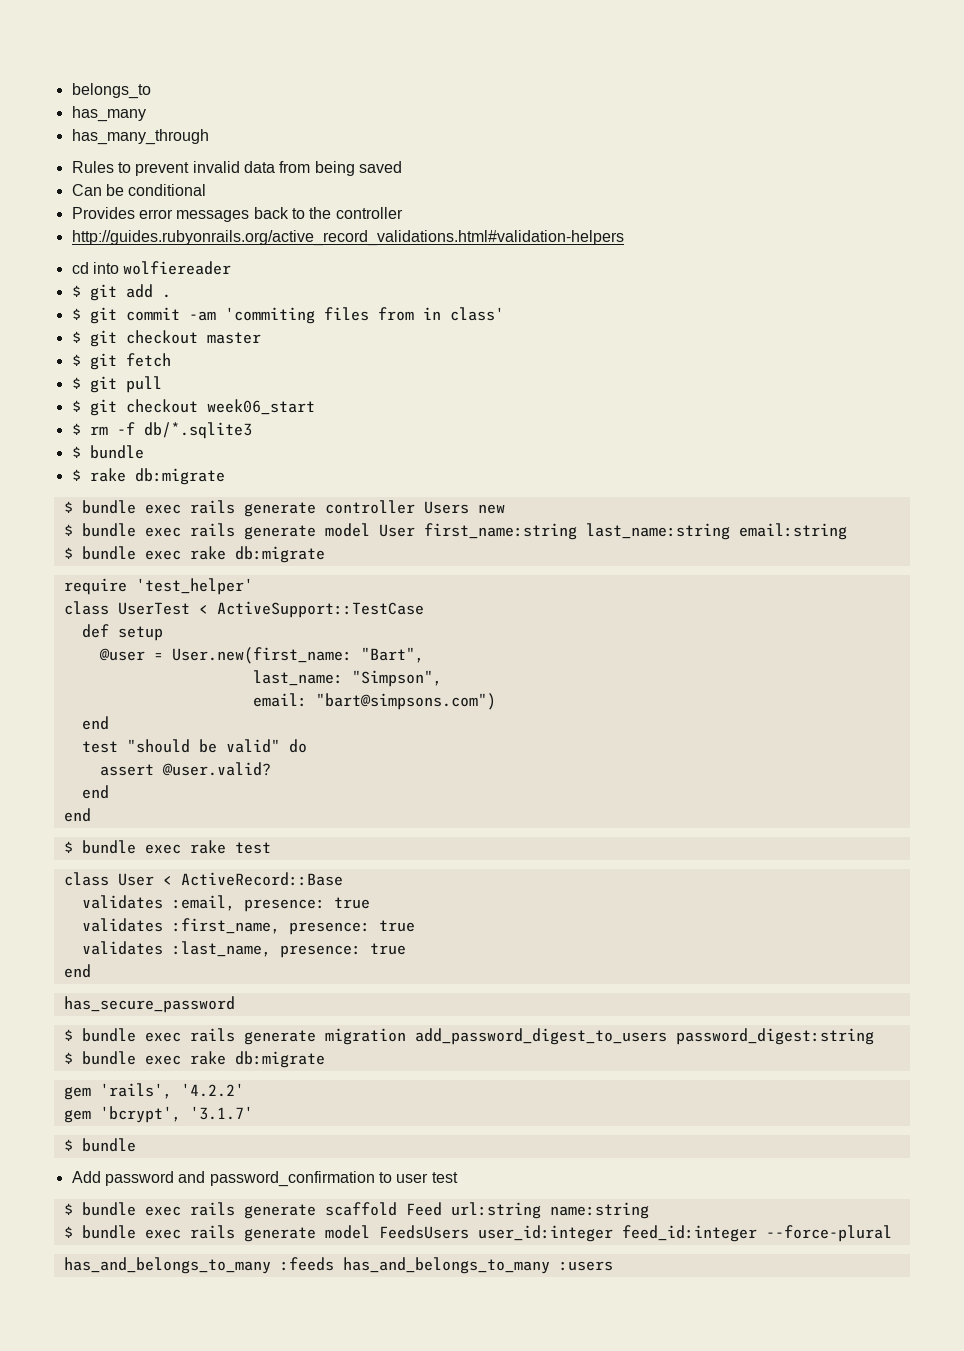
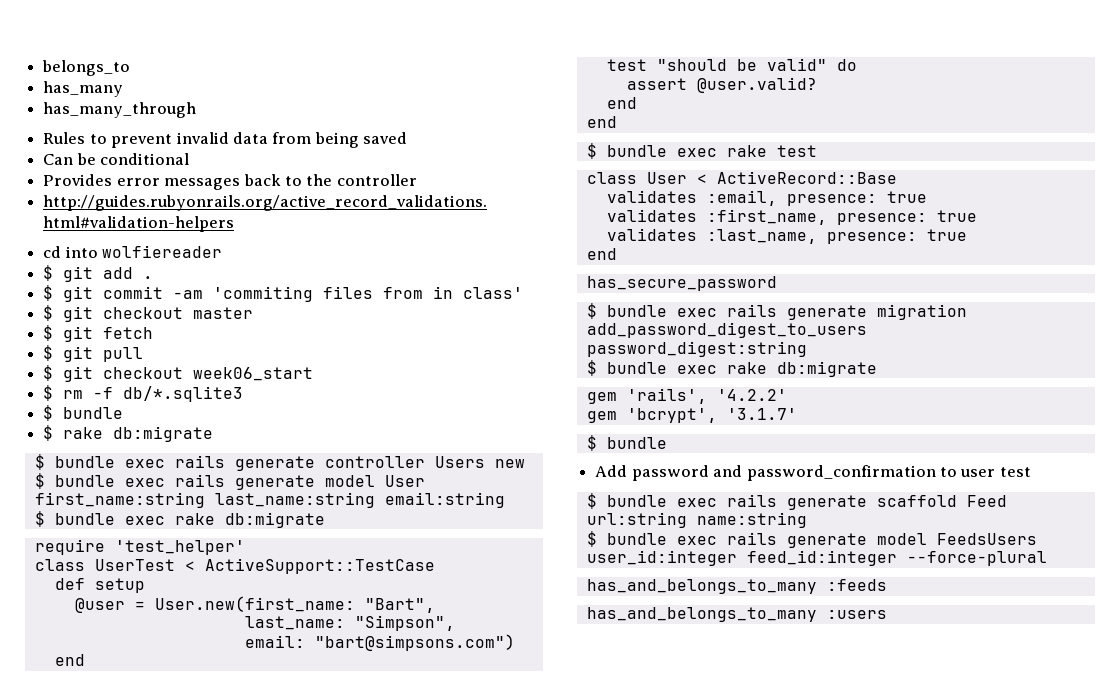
- has_and_belongs_to_many :feeds has_and_belongs_to_many :users
+ has_and_belongs_to_many :feeds
+ has_and_belongs_to_many :users

